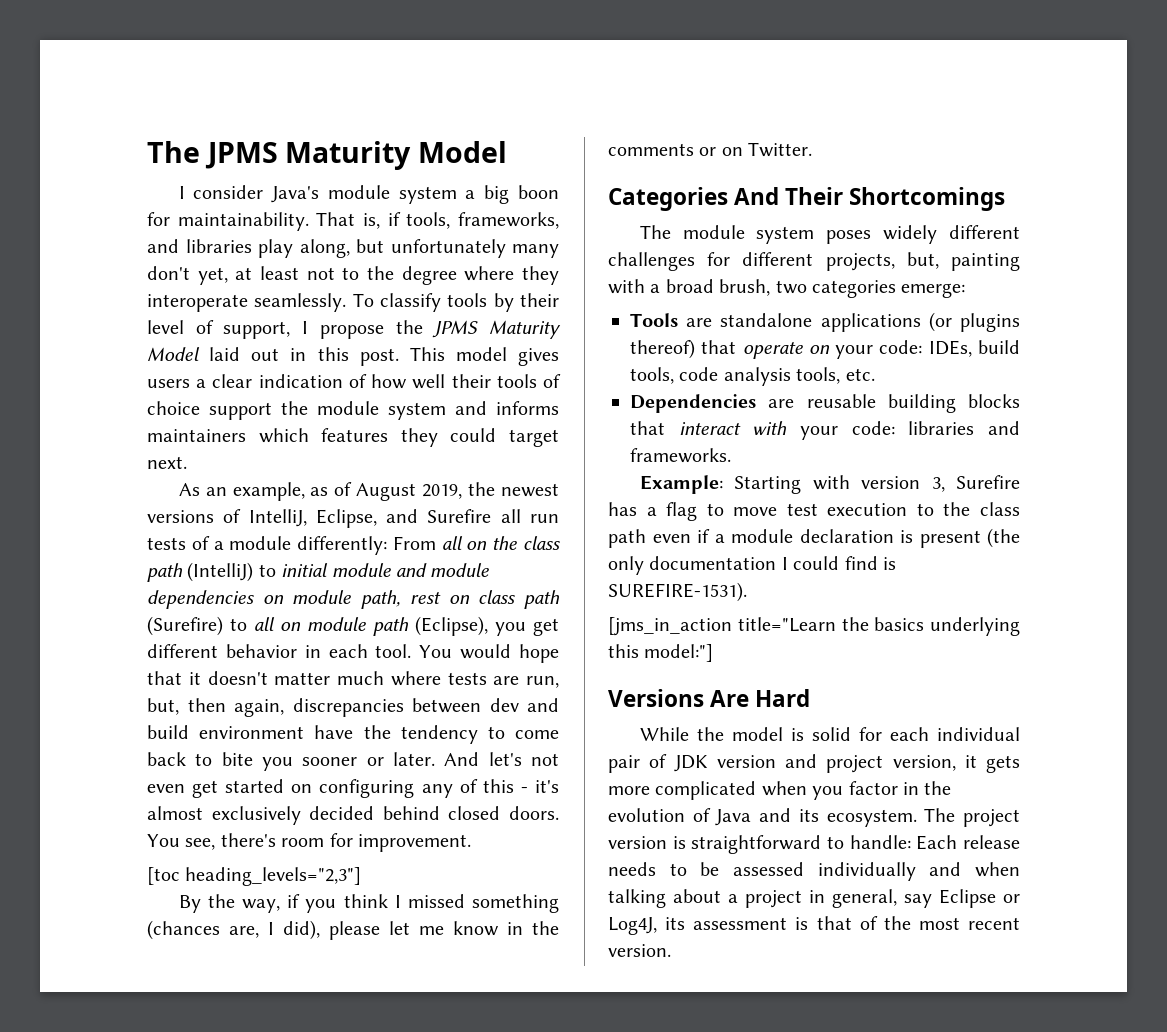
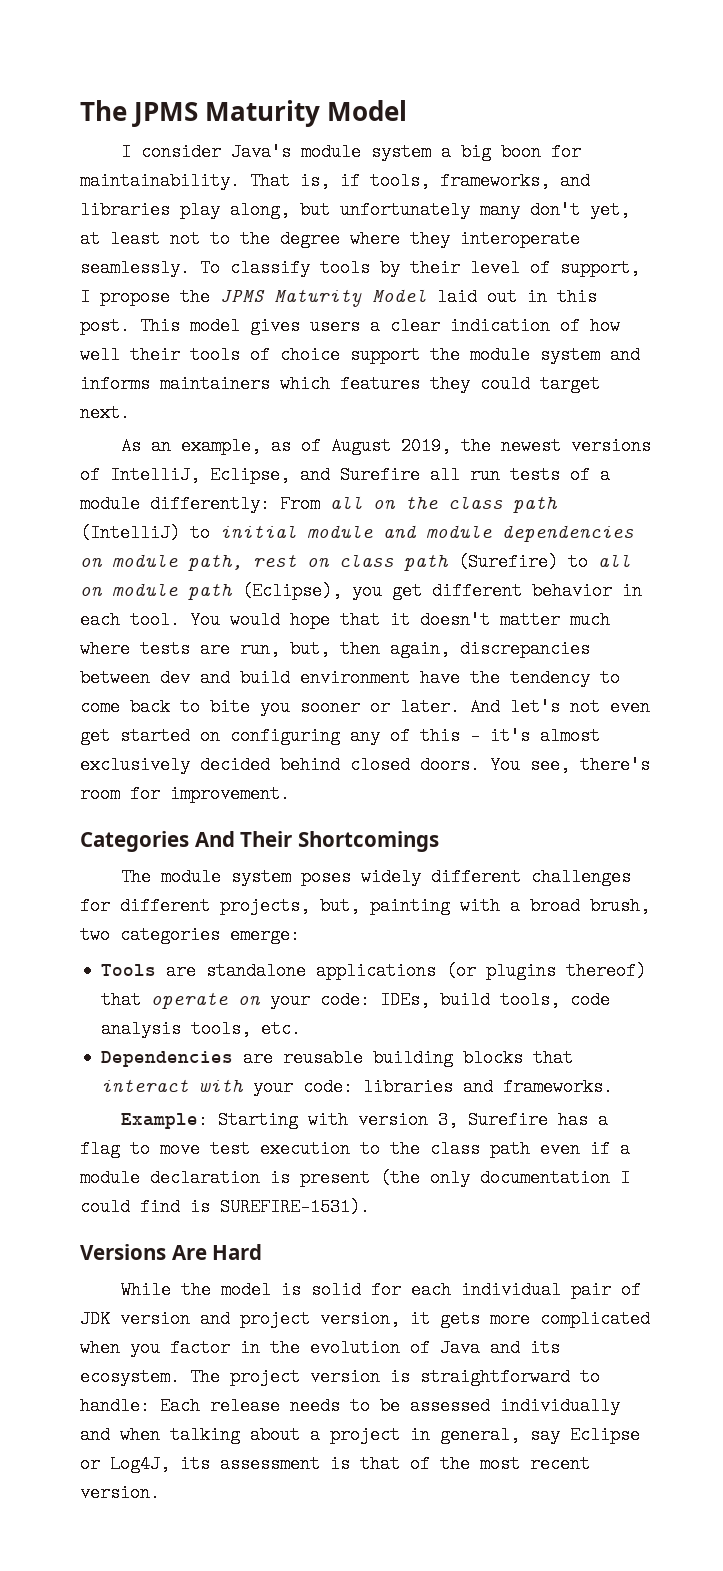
- [toc heading_levels="2,3"]
- By the way, if you think I missed something (chances are, I did), please let me know in the comments or on Twitter.
- [jms_in_action title="Learn the basics underlying this model:"]

